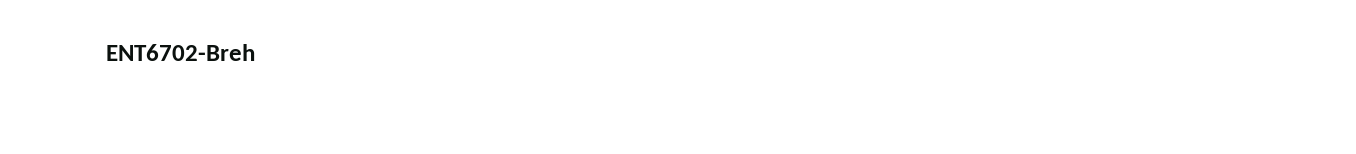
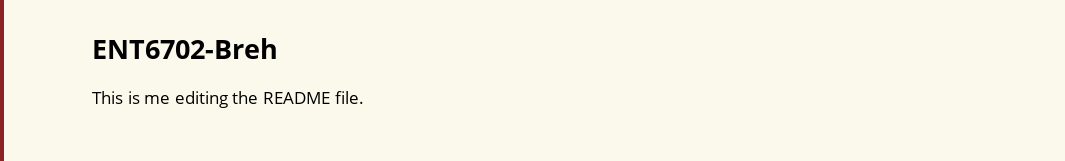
+ This is me editing the README file.

